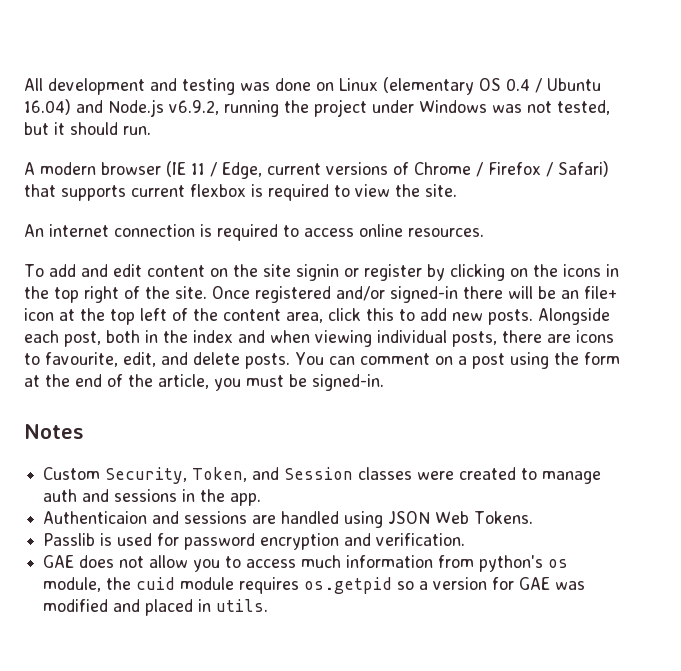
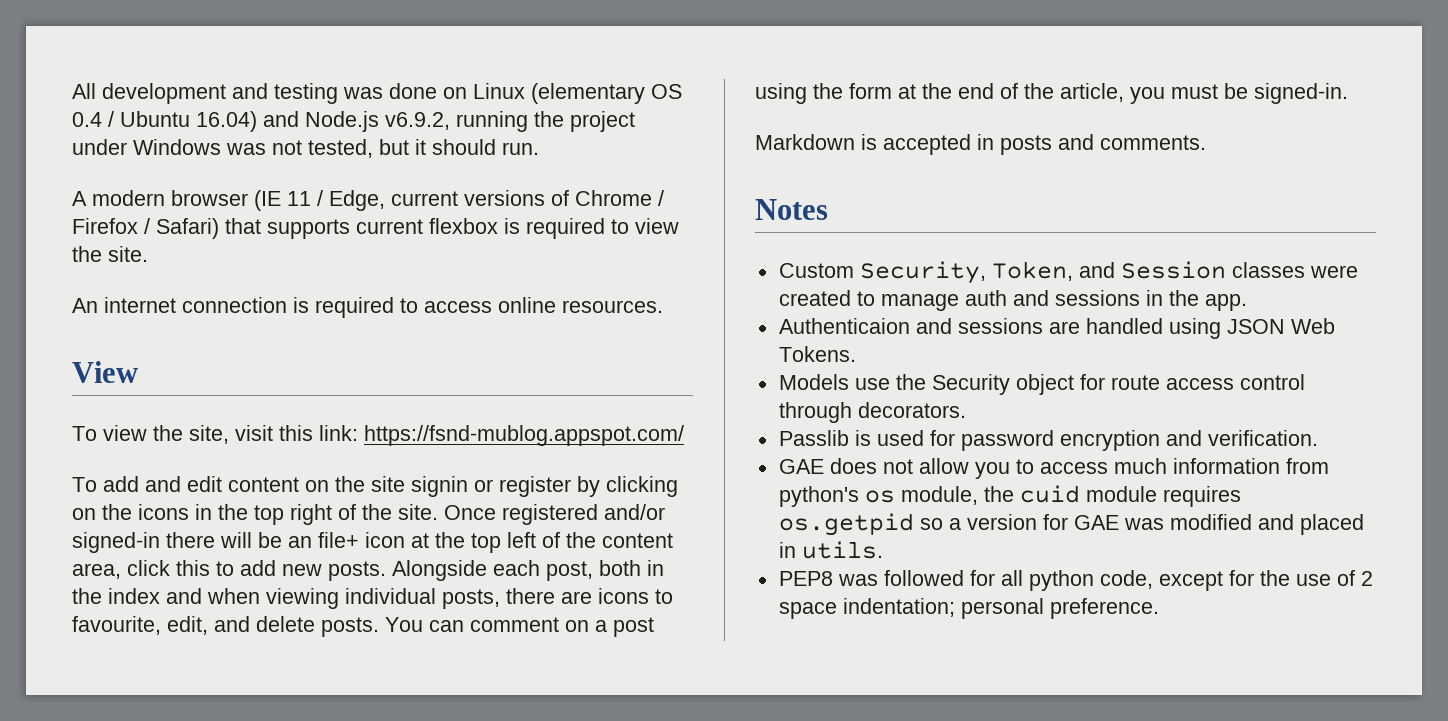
+ View
+ To view the site, visit this link: https://fsnd-mublog.appspot.com/
+ Markdown is accepted in posts and comments.
+ Models use the Security object for route access control through decorators.
+ PEP8 was followed for all python code, except for the use of 2 space indentation; personal preference.

